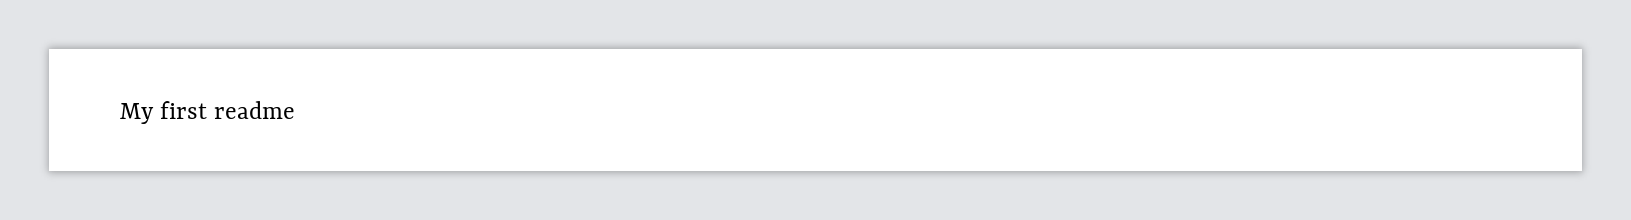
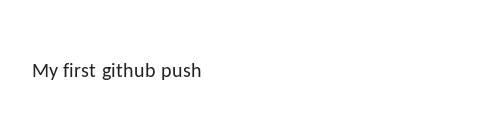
- My first readme
+ My first github push

